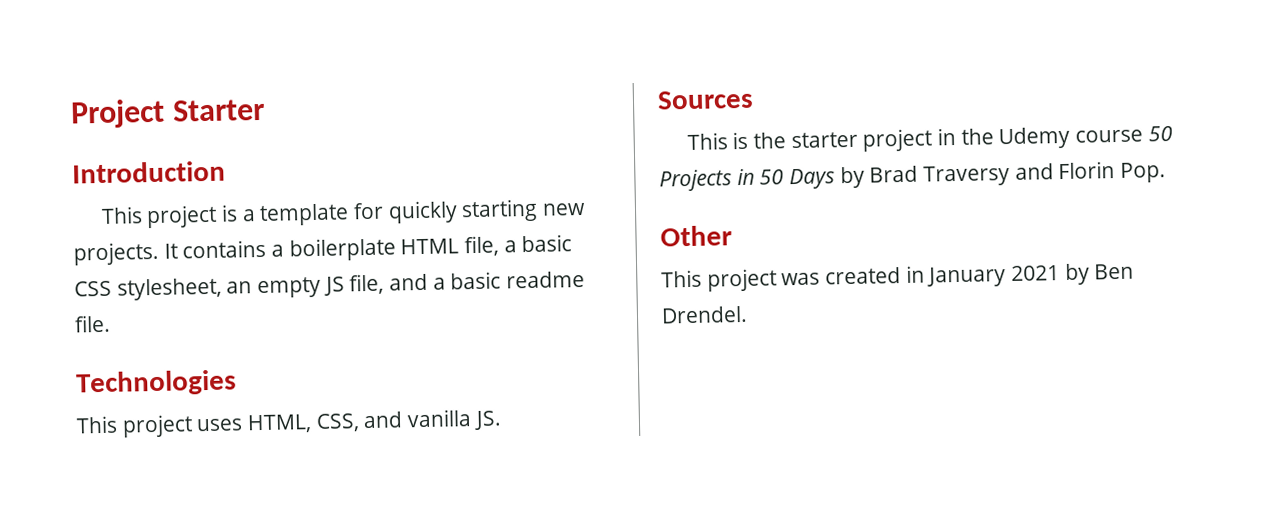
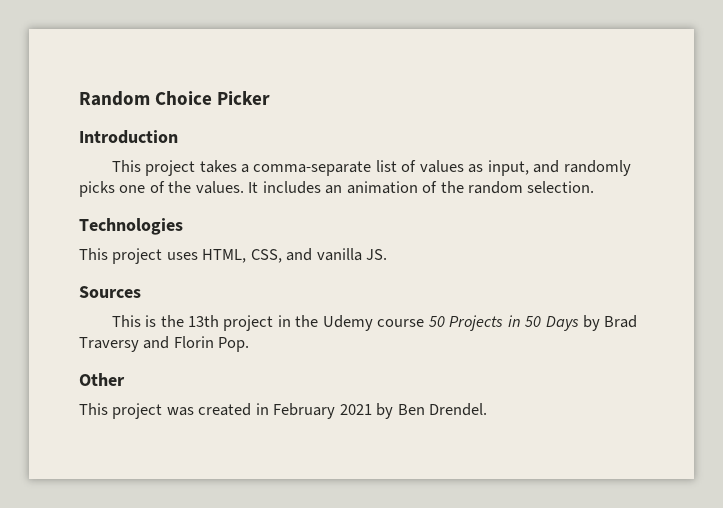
- Project Starter
+ Random Choice Picker
- This project is a template for quickly starting new projects. It contains a boilerplate HTML file, a basic CSS stylesheet, an empty JS file, and a basic readme file.
+ This project takes a comma-separate list of values as input, and randomly picks one of the values. It includes an animation of the random selection.
- This is the starter project in the Udemy course 50 Projects in 50 Days by Brad Traversy and Florin Pop.
+ This is the 13th project in the Udemy course 50 Projects in 50 Days by Brad Traversy and Florin Pop.
- This project was created in January 2021 by Ben Drendel.
+ This project was created in February 2021 by Ben Drendel.

